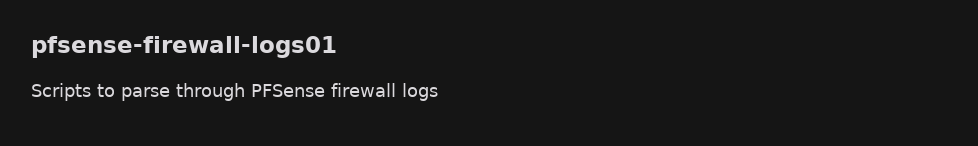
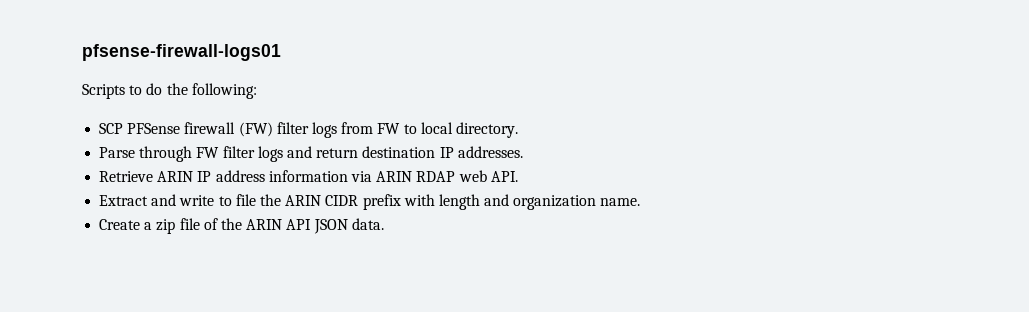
- Scripts to parse through PFSense firewall logs
+ Scripts to do the following:
+ SCP PFSense firewall (FW) filter logs from FW to local directory.
+ Parse through FW filter logs and return destination IP addresses.
+ Retrieve ARIN IP address information via ARIN RDAP web API.
+ Extract and write to file the ARIN CIDR prefix with length and organization name.
+ Create a zip file of the ARIN API JSON data.

